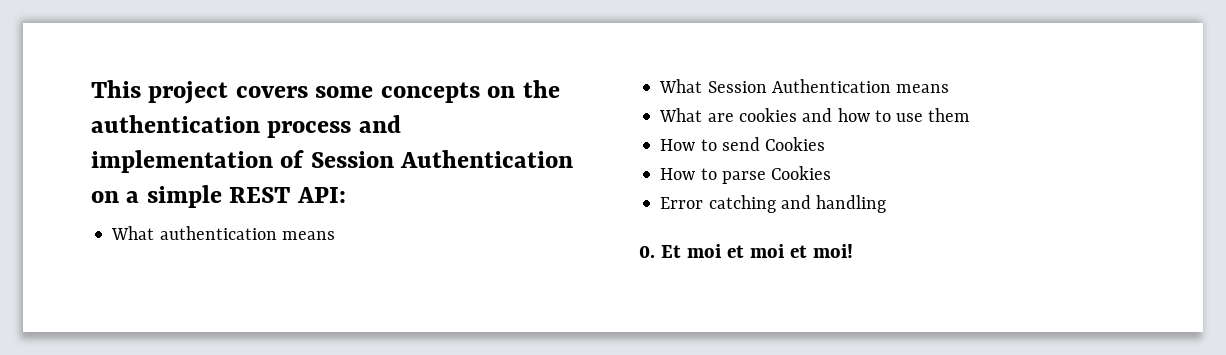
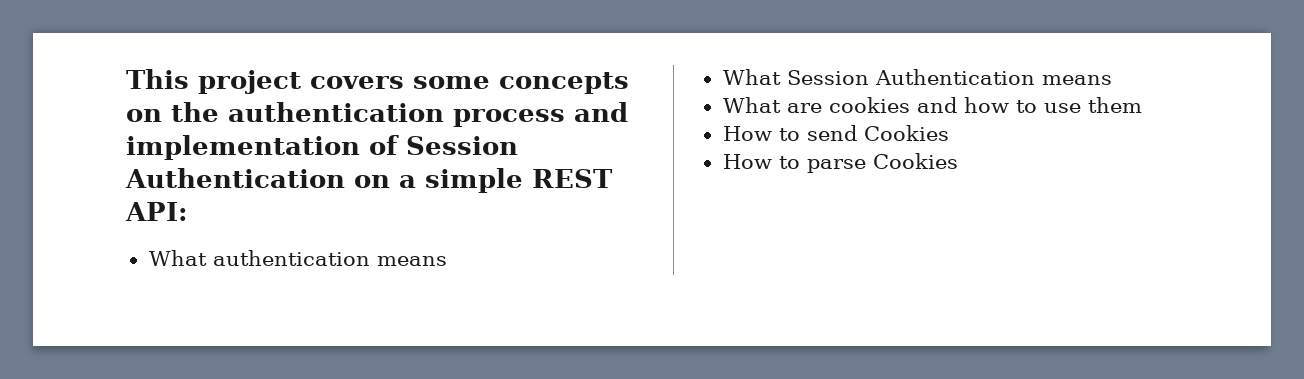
- Error catching and handling
- 0. Et moi et moi et moi!

